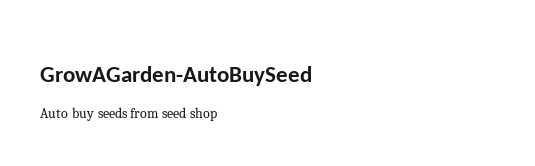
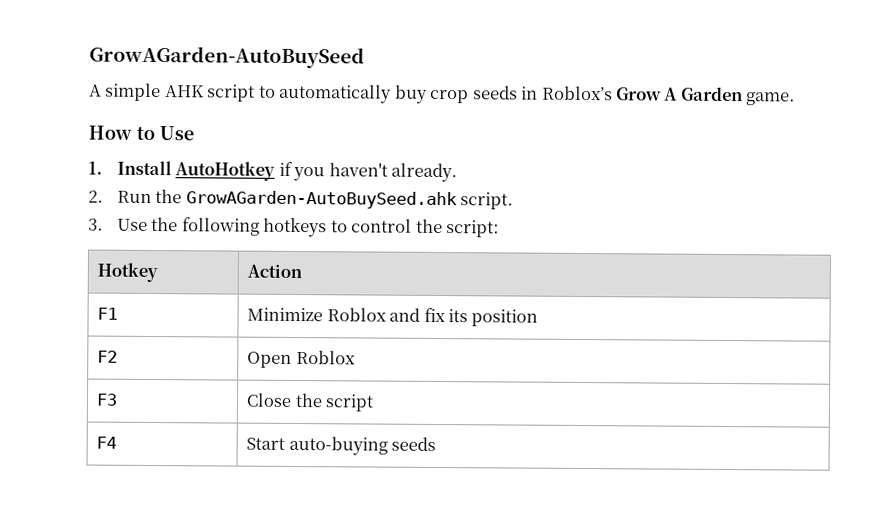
- Auto buy seeds from seed shop
+ A simple AHK script to automatically buy crop seeds in Roblox’s Grow A Garden game.
+ How to Use
+ 1. Install AutoHotkey if you haven't already.
+ 2. Run the GrowAGarden-AutoBuySeed.ahk script.
+ 3. Use the following hotkeys to control the script:
+ Hotkey | Action
+ F1 | Minimize Roblox and fix its position
+ F2 | Open Roblox
+ F3 | Close the script
+ F4 | Start auto-buying seeds

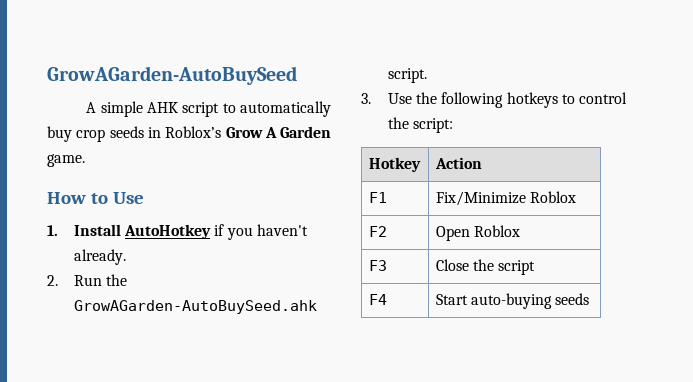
- F1 | Minimize Roblox and fix its position
+ F1 | Fix/Minimize Roblox

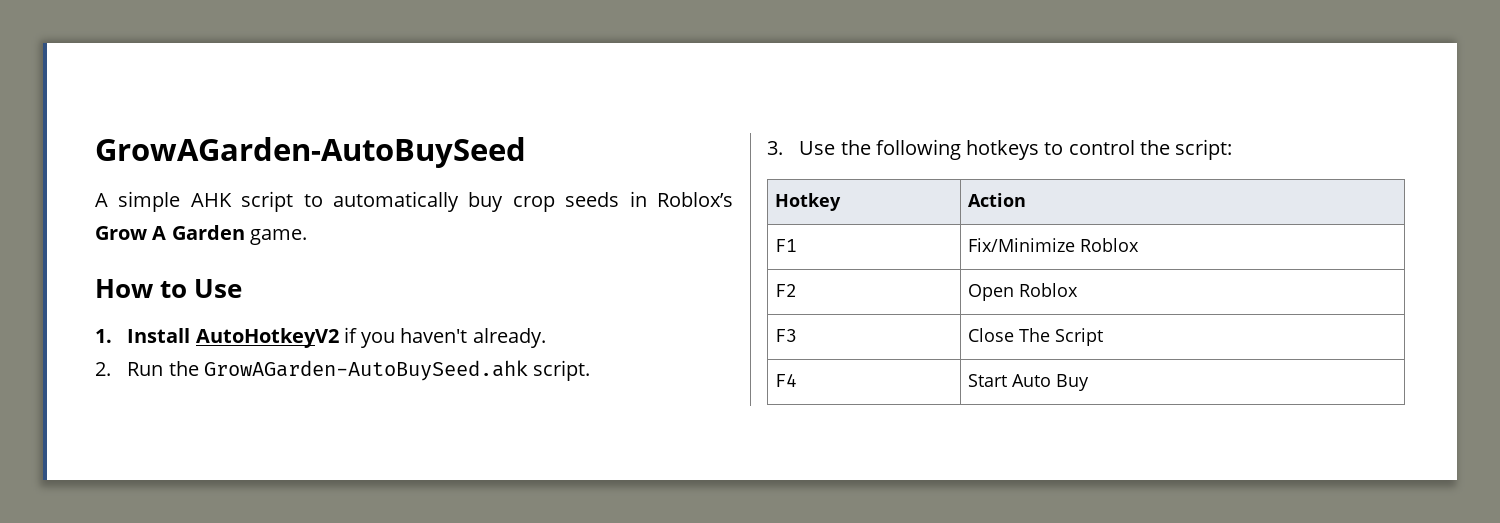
- 1. Install AutoHotkey if you haven't already.
+ 1. Install AutoHotkeyV2 if you haven't already.
- F3 | Close the script
+ F3 | Close The Script
- F4 | Start auto-buying seeds
+ F4 | Start Auto Buy

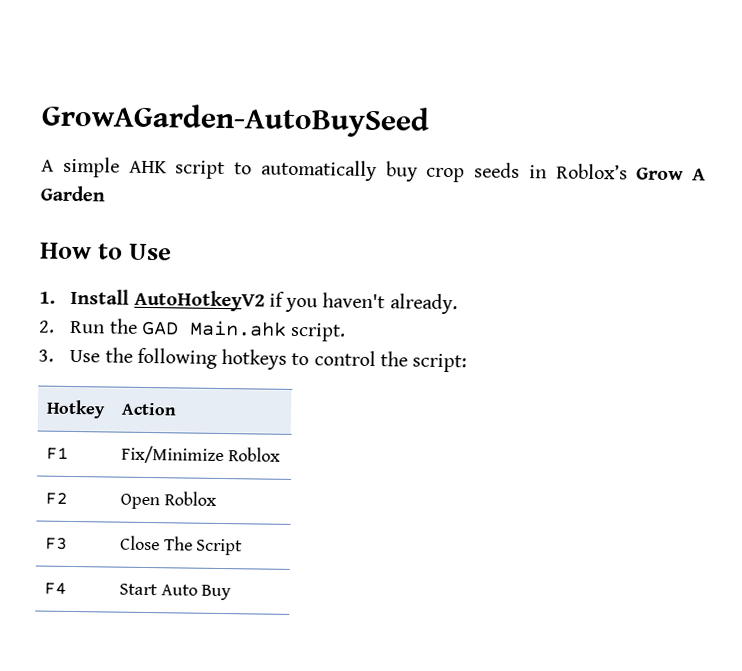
- A simple AHK script to automatically buy crop seeds in Roblox’s Grow A Garden game.
+ A simple AHK script to automatically buy crop seeds in Roblox’s Grow A Garden
- 2. Run the GrowAGarden-AutoBuySeed.ahk script.
+ 2. Run the GAD Main.ahk script.

